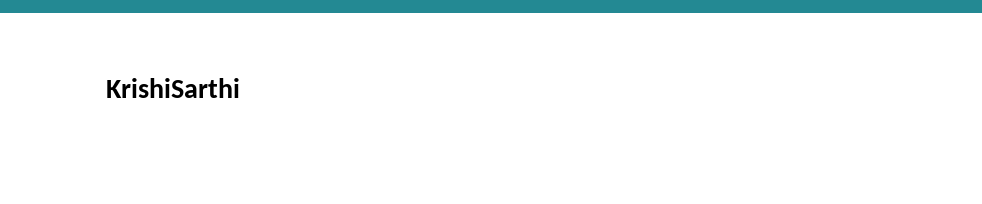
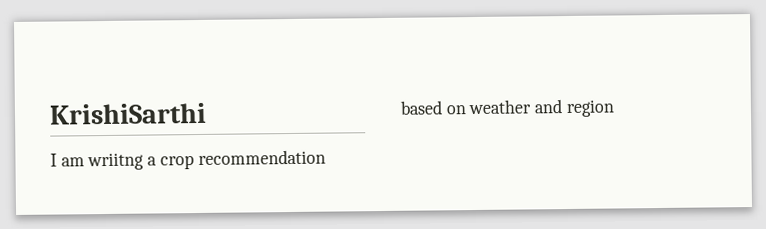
+ I am wriitng a crop recommendation based on weather and region

